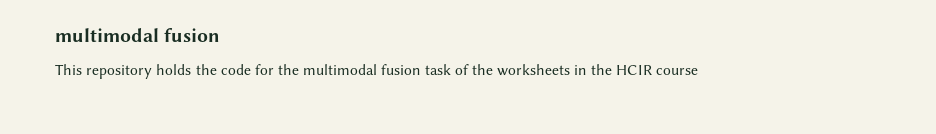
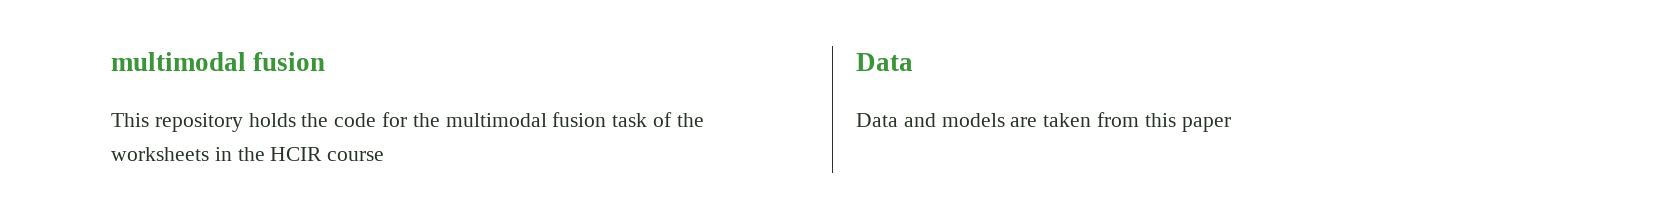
  This repository holds the code for the multimodal fusion task of the worksheets in the HCIR course
+ Data
+ Data and models are taken from this paper

